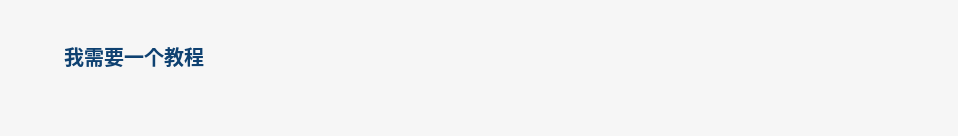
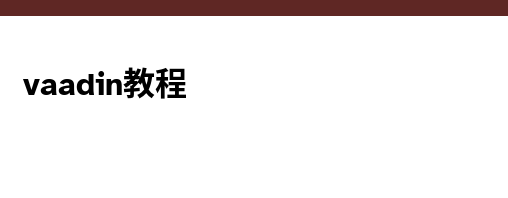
- 我需要一个教程
+ vaadin教程

